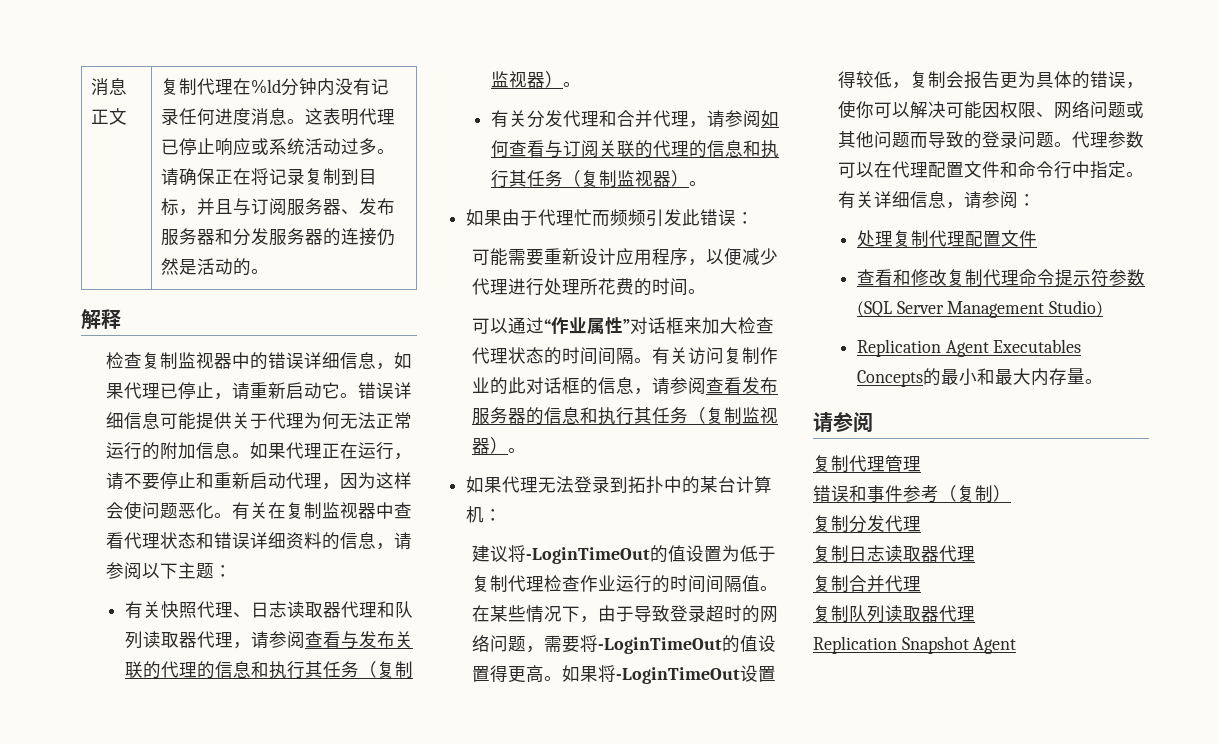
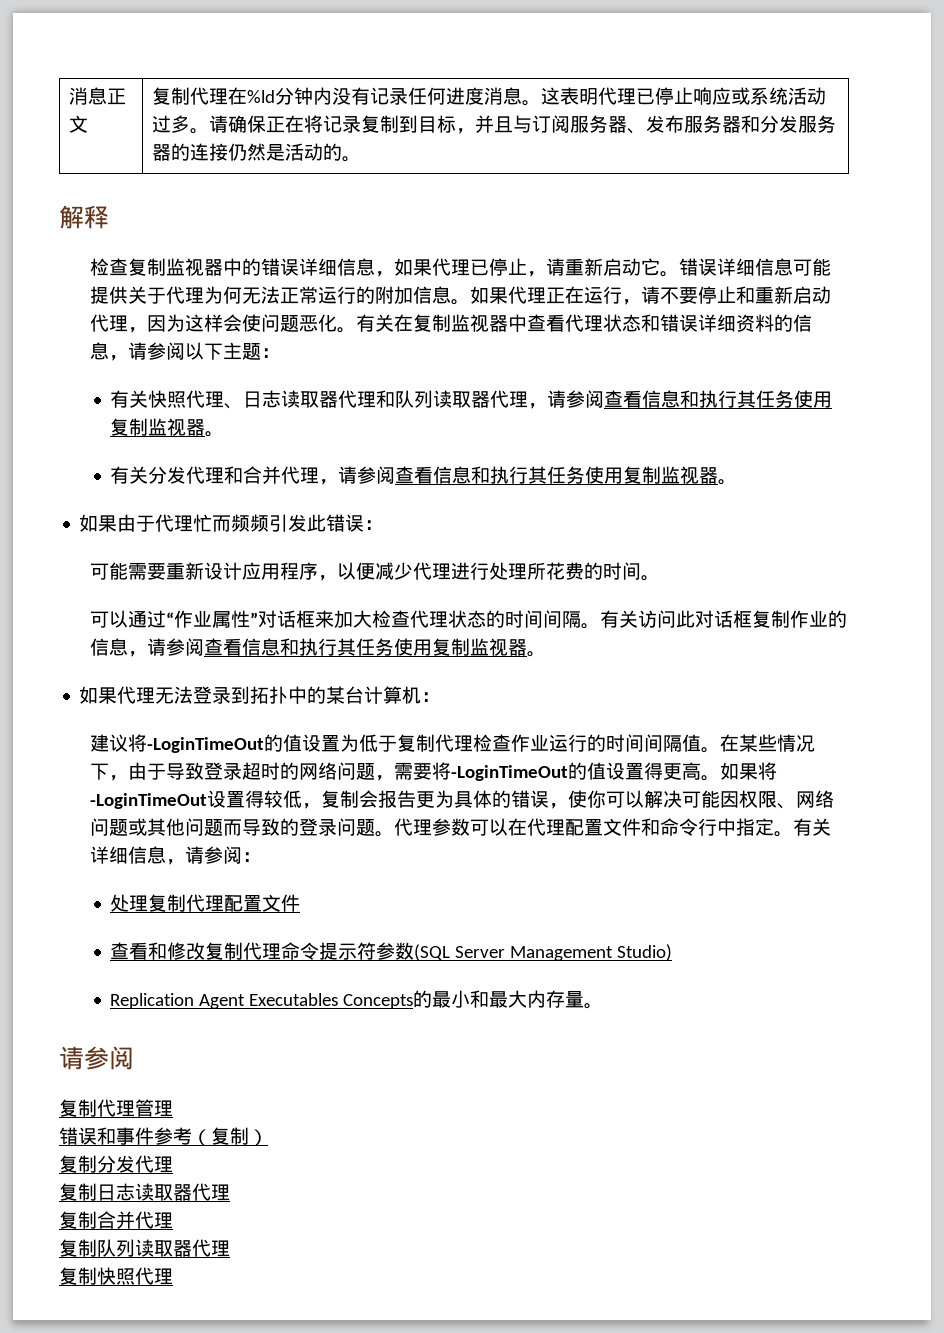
- 有关快照代理、日志读取器代理和队列读取器代理，请参阅查看与发布关联的代理的信息和执行其任务（复制监视器）。
+ 有关快照代理、日志读取器代理和队列读取器代理，请参阅查看信息和执行其任务使用复制监视器。
- 有关分发代理和合并代理，请参阅如何查看与订阅关联的代理的信息和执行其任务（复制监视器）。
+ 有关分发代理和合并代理，请参阅查看信息和执行其任务使用复制监视器。
- 有关访问复制作业的此对话框的信息，请参阅查看发布服务器的信息和执行其任务（复制监视器）。
+ 有关访问此对话框复制作业的信息，请参阅查看信息和执行其任务使用复制监视器。
- Replication Snapshot Agent
+ 复制快照代理

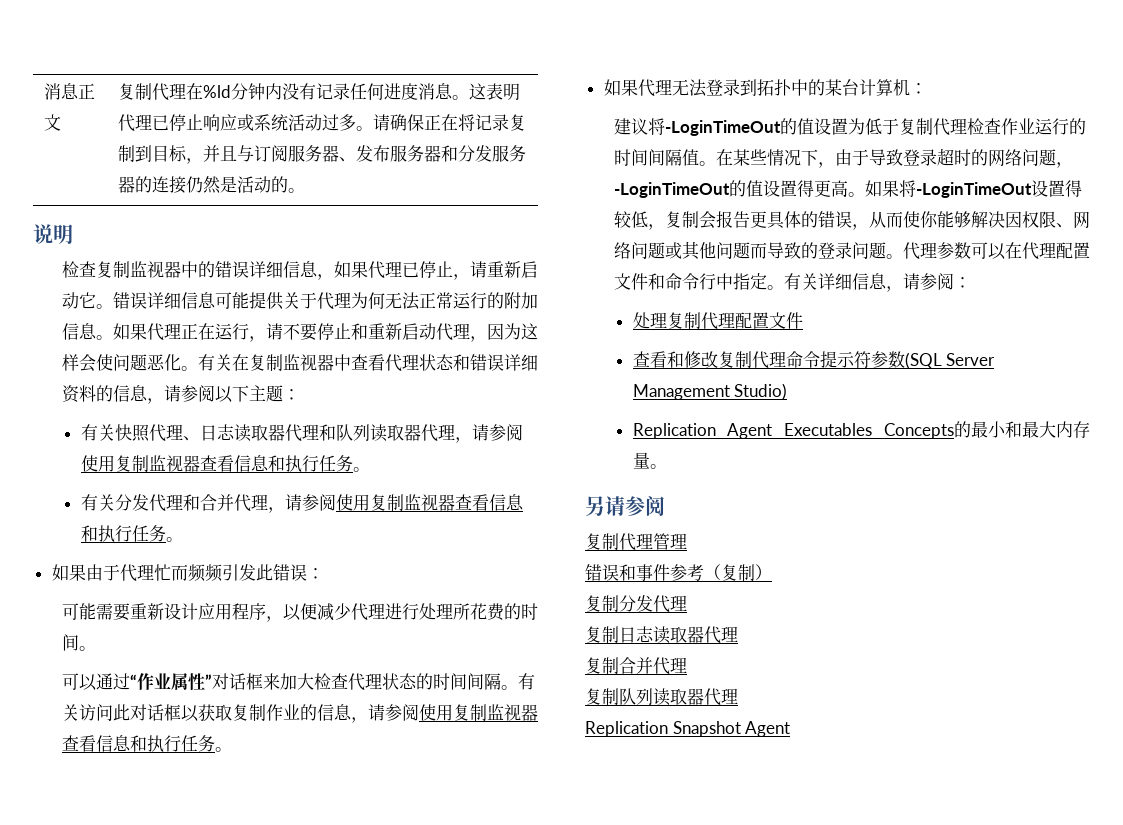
- 解释
+ 说明
- 有关快照代理、日志读取器代理和队列读取器代理，请参阅查看信息和执行其任务使用复制监视器。
+ 有关快照代理、日志读取器代理和队列读取器代理，请参阅使用复制监视器查看信息和执行任务。
- 有关分发代理和合并代理，请参阅查看信息和执行其任务使用复制监视器。
+ 有关分发代理和合并代理，请参阅使用复制监视器查看信息和执行任务。
- 有关访问此对话框复制作业的信息，请参阅查看信息和执行其任务使用复制监视器。
+ 有关访问此对话框以获取复制作业的信息，请参阅使用复制监视器查看信息和执行任务。
- 在某些情况下，由于导致登录超时的网络问题，需要将-LoginTimeOut的值设置得更高。
+ 在某些情况下，由于导致登录超时的网络问题，-LoginTimeOut的值设置得更高。
- 如果将-LoginTimeOut设置得较低，复制会报告更为具体的错误，使你可以解决可能因权限、网络问题或其他问题而导致的登录问题。
+ 如果将-LoginTimeOut设置得较低，复制会报告更具体的错误，从而使你能够解决因权限、网络问题或其他问题而导致的登录问题。
  Replication Agent Executables Concepts的最小和最大内存量。
- 请参阅
+ 另请参阅
- 复制快照代理
+ Replication Snapshot Agent

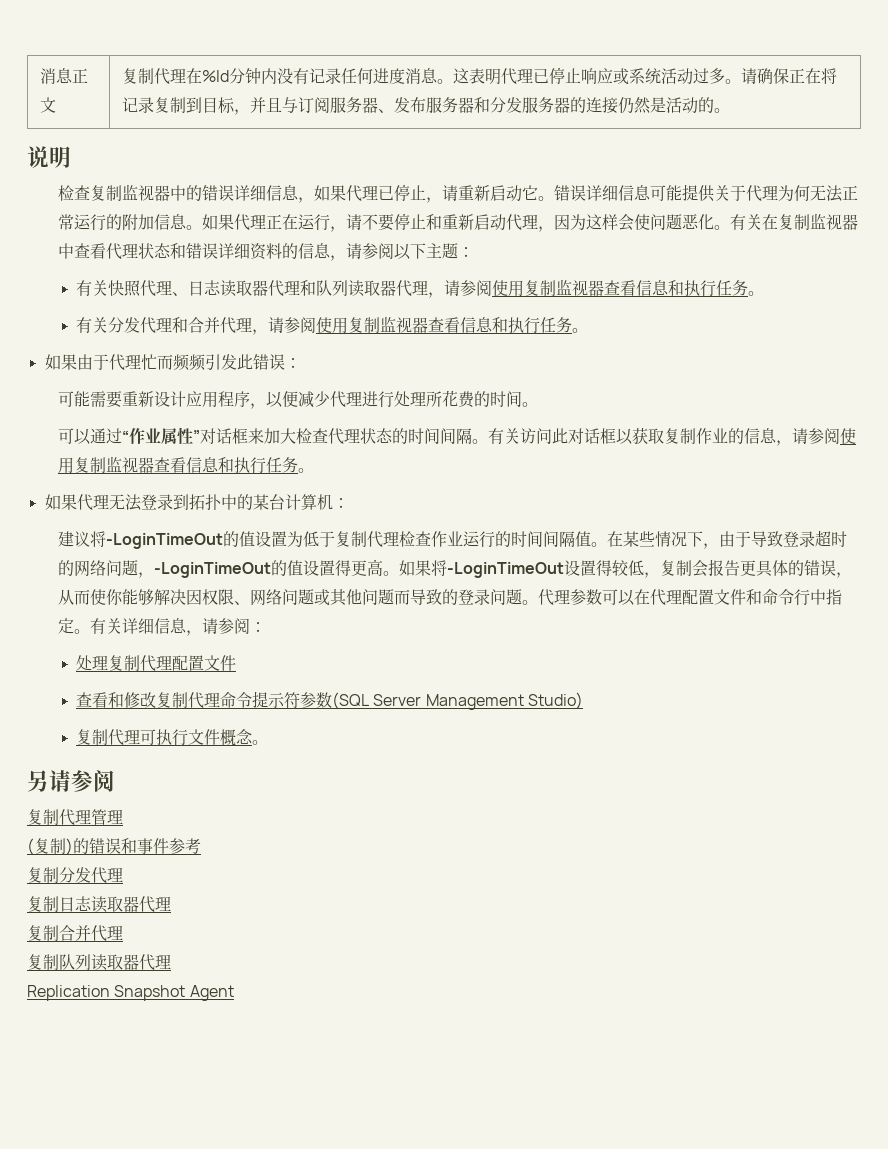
- Replication Agent Executables Concepts的最小和最大内存量。
+ 复制代理可执行文件概念。
- 错误和事件参考（复制）
+ (复制)的错误和事件参考

